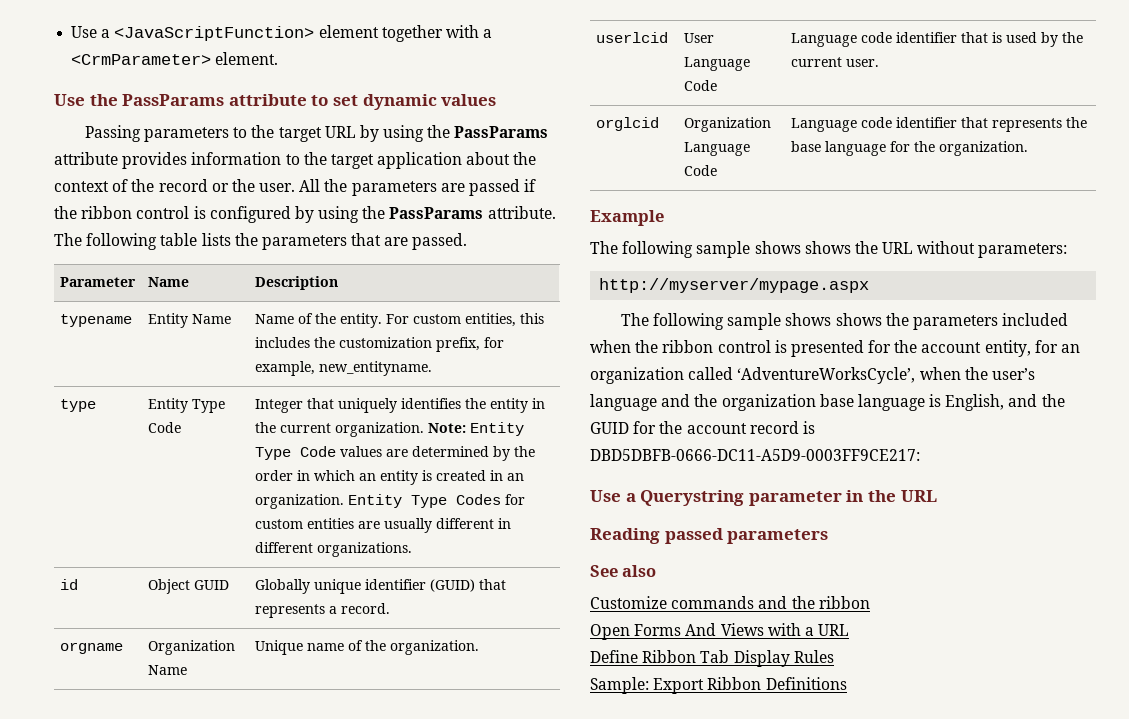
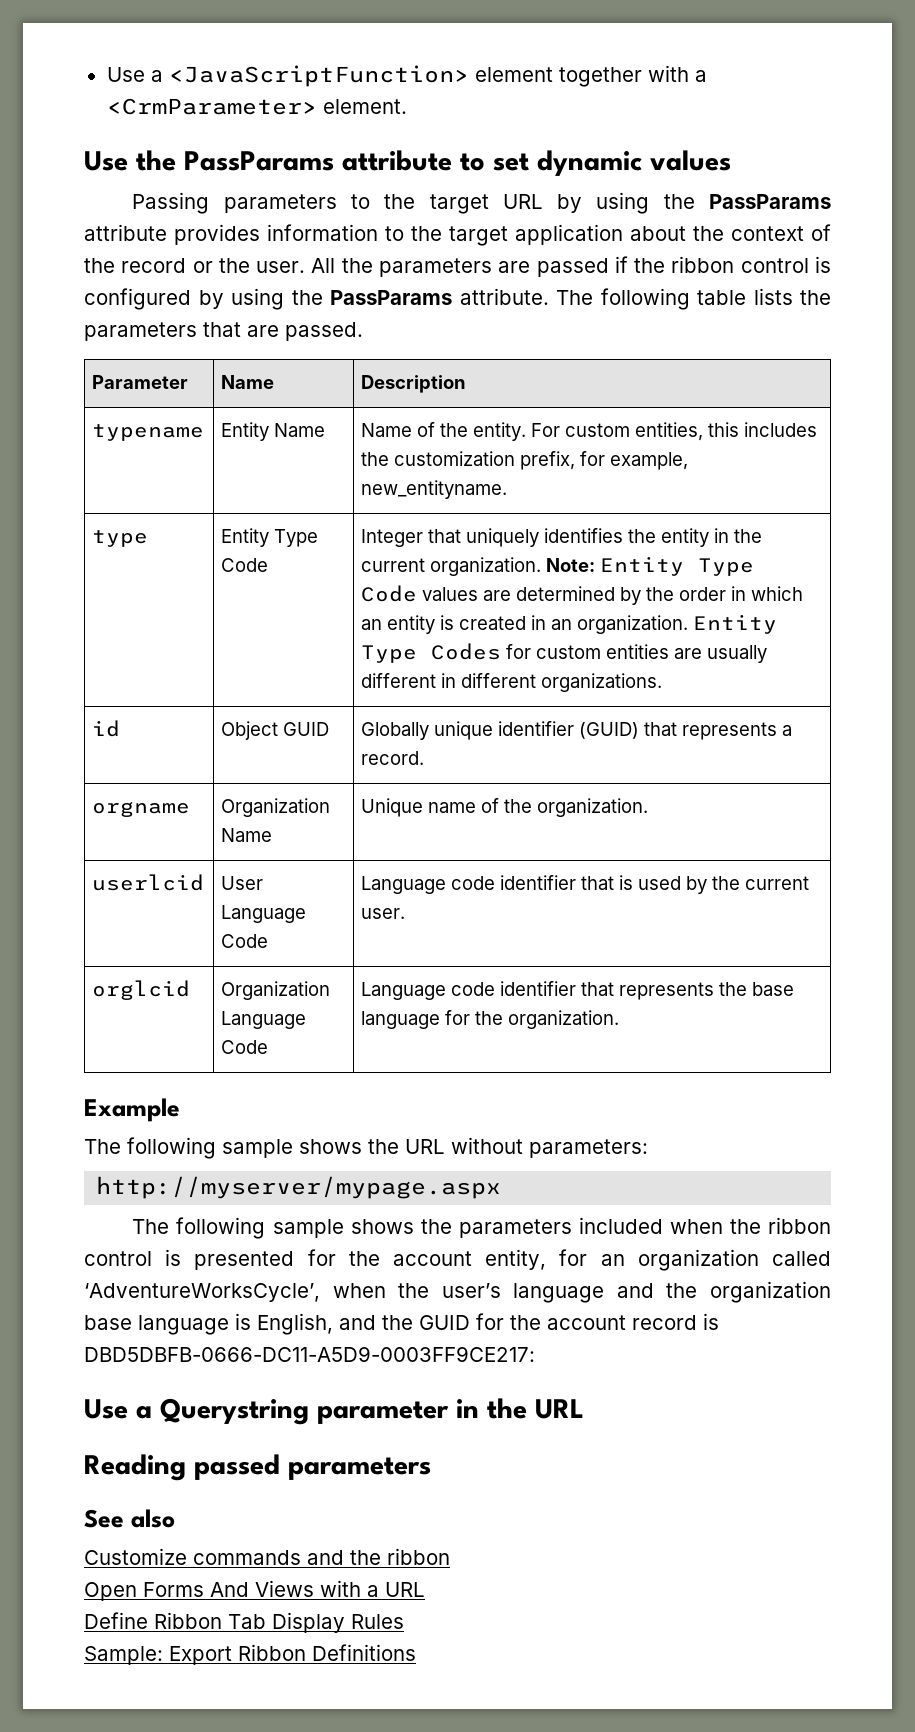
- The following sample shows shows the URL without parameters:
+ The following sample shows the URL without parameters:
- The following sample shows shows the parameters included when the ribbon control is presented for the account entity, for an organization called ‘AdventureWorksCycle’, when the user’s language and the organization base language is English, and the GUID for the account record is DBD5DBFB-0666-DC11-A5D9-0003FF9CE217:
+ The following sample shows the parameters included when the ribbon control is presented for the account entity, for an organization called ‘AdventureWorksCycle’, when the user’s language and the organization base language is English, and the GUID for the account record is DBD5DBFB-0666-DC11-A5D9-0003FF9CE217:

